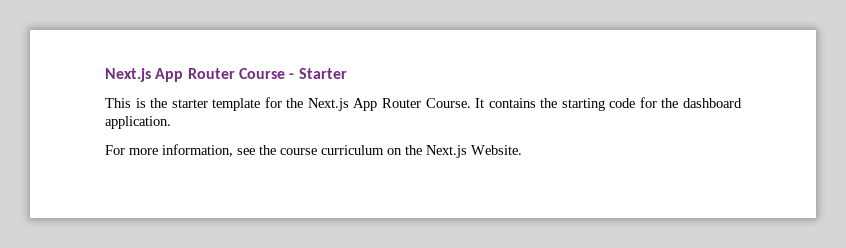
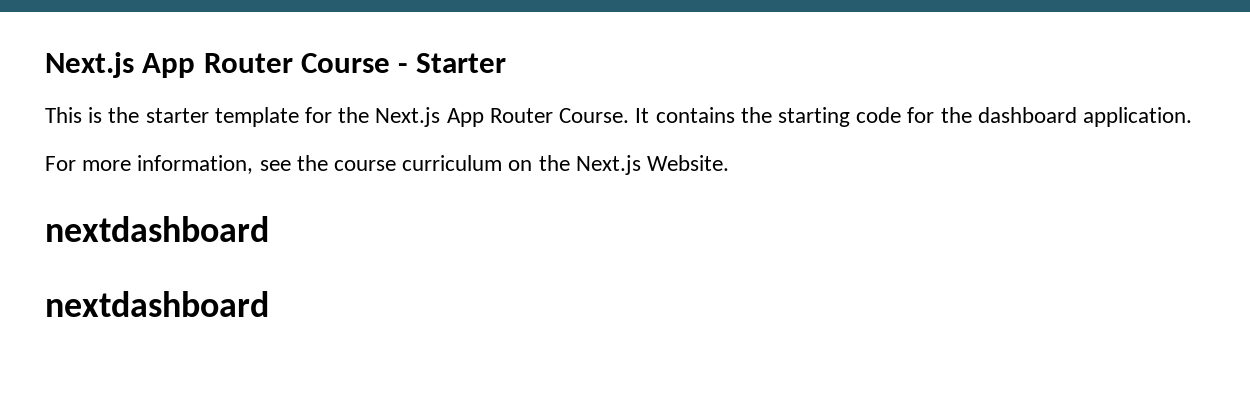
  For more information, see the course curriculum on the Next.js Website.
+ nextdashboard
+ nextdashboard

